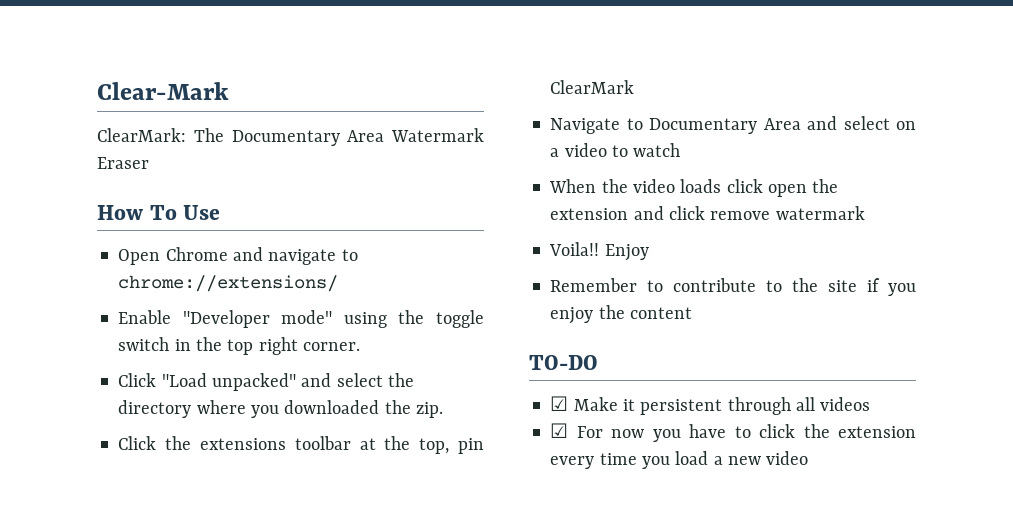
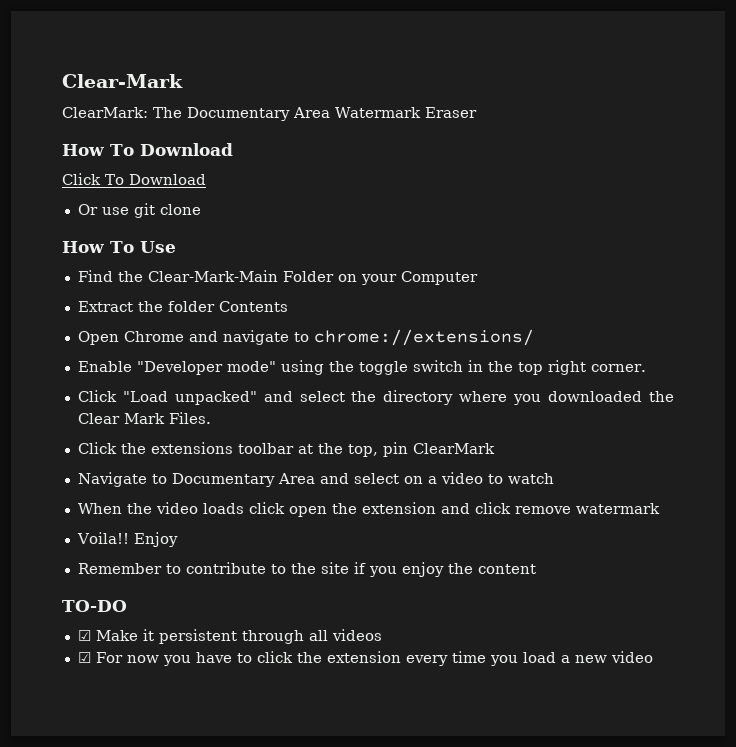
+ How To Download
+ Click To Download
+ Or use git clone
  How To Use
+ Find the Clear-Mark-Main Folder on your Computer
+ Extract the folder Contents
- Click "Load unpacked" and select the directory where you downloaded the zip.
+ Click "Load unpacked" and select the directory where you downloaded the Clear Mark Files.

